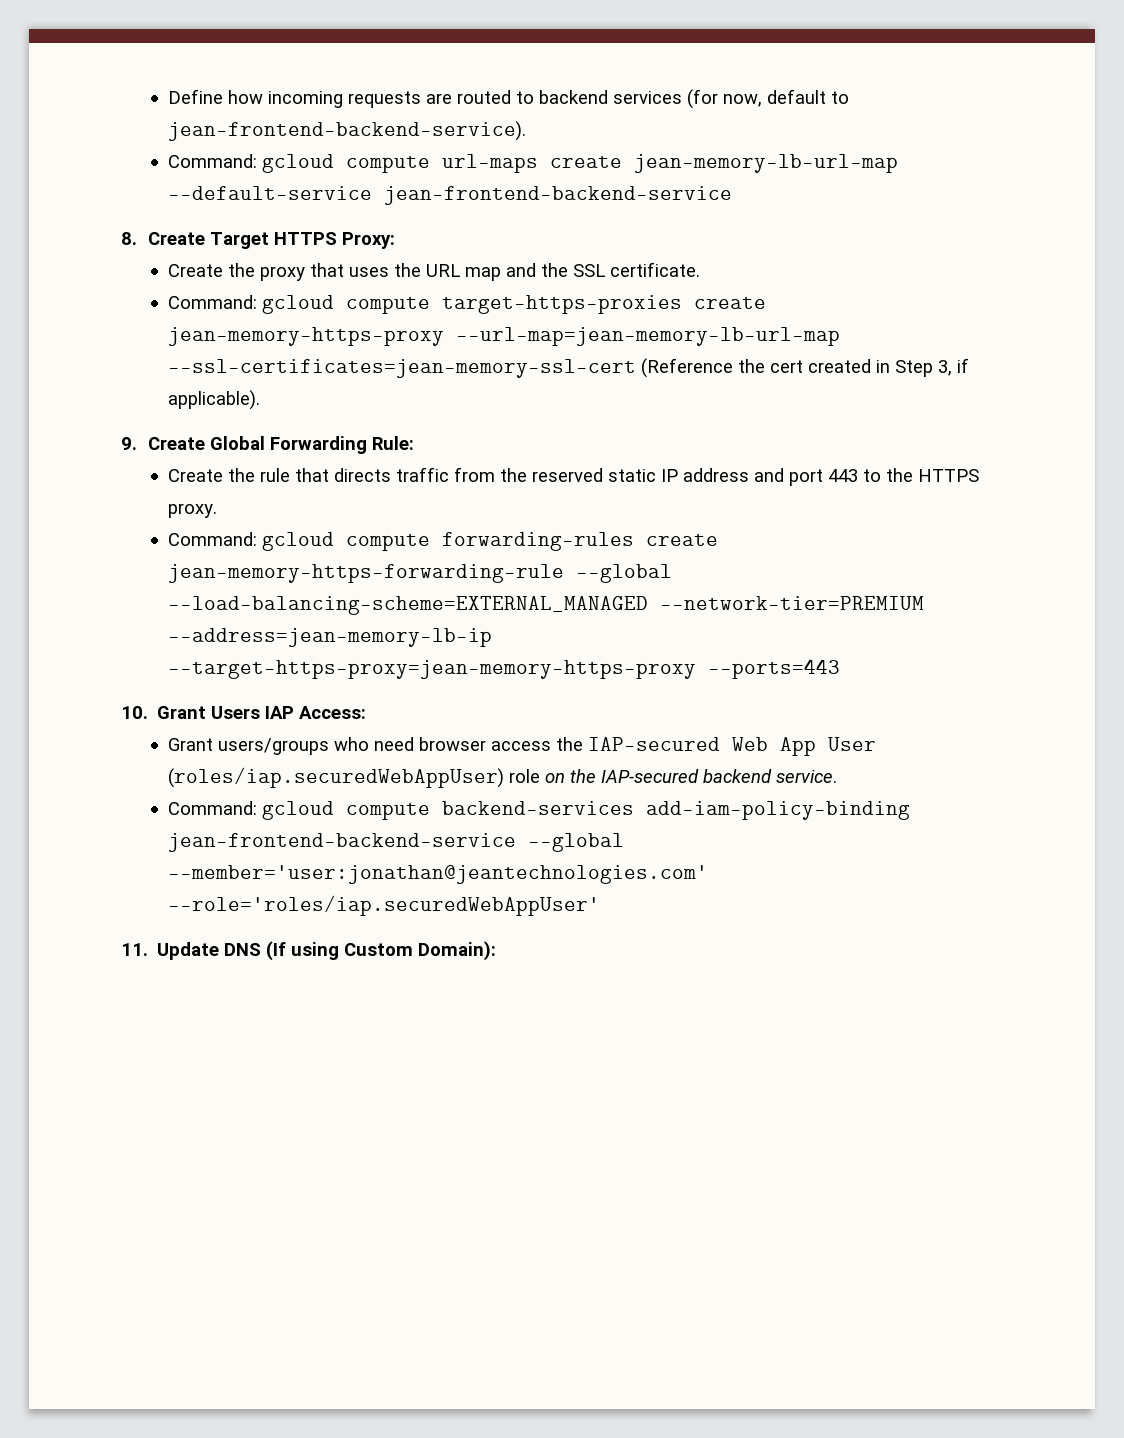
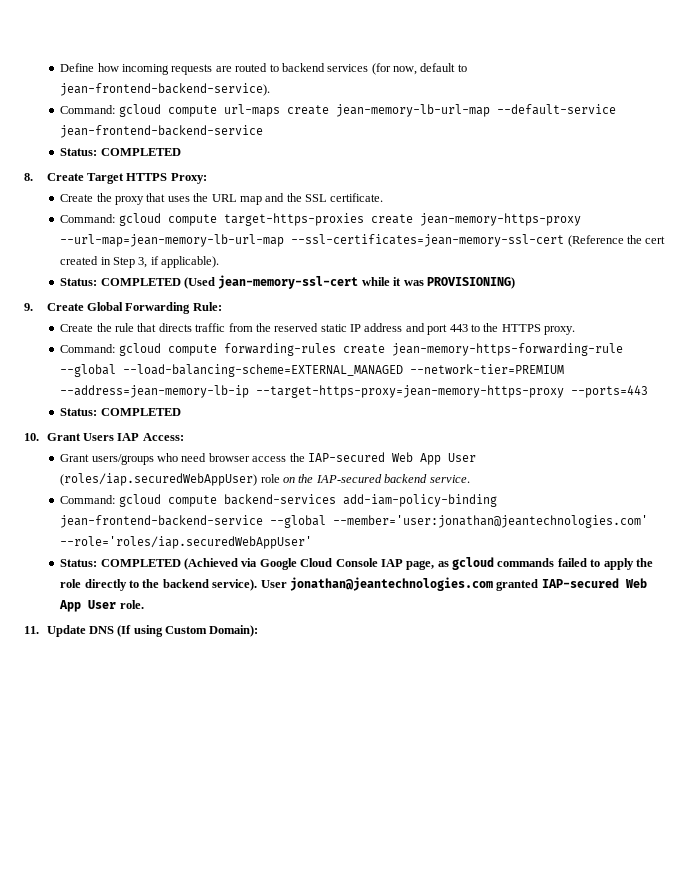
  Command: gcloud compute url-maps create jean-memory-lb-url-map --default-service jean-frontend-backend-service
+ Status: COMPLETED
+ Status: COMPLETED (Used jean-memory-ssl-cert while it was PROVISIONING)
  Command: gcloud compute forwarding-rules create jean-memory-https-forwarding-rule --global --load-balancing-scheme=EXTERNAL_MANAGED --network-tier=PREMIUM --address=jean-memory-lb-ip --target-https-proxy=jean-memory-https-proxy --ports=443
+ Status: COMPLETED
+ Status: COMPLETED (Achieved via Google Cloud Console IAP page, as gcloud commands failed to apply the role directly to the backend service). User jonathan@jeantechnologies.com granted IAP-secured Web App User role.

